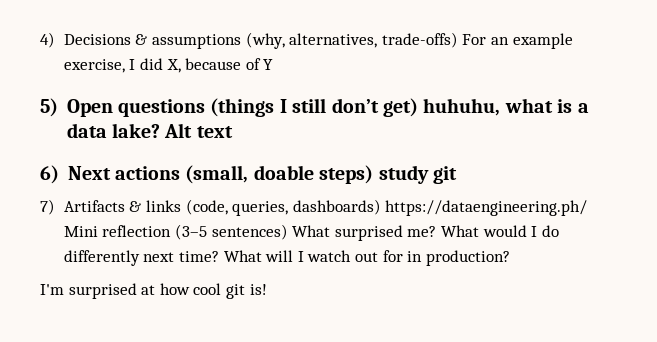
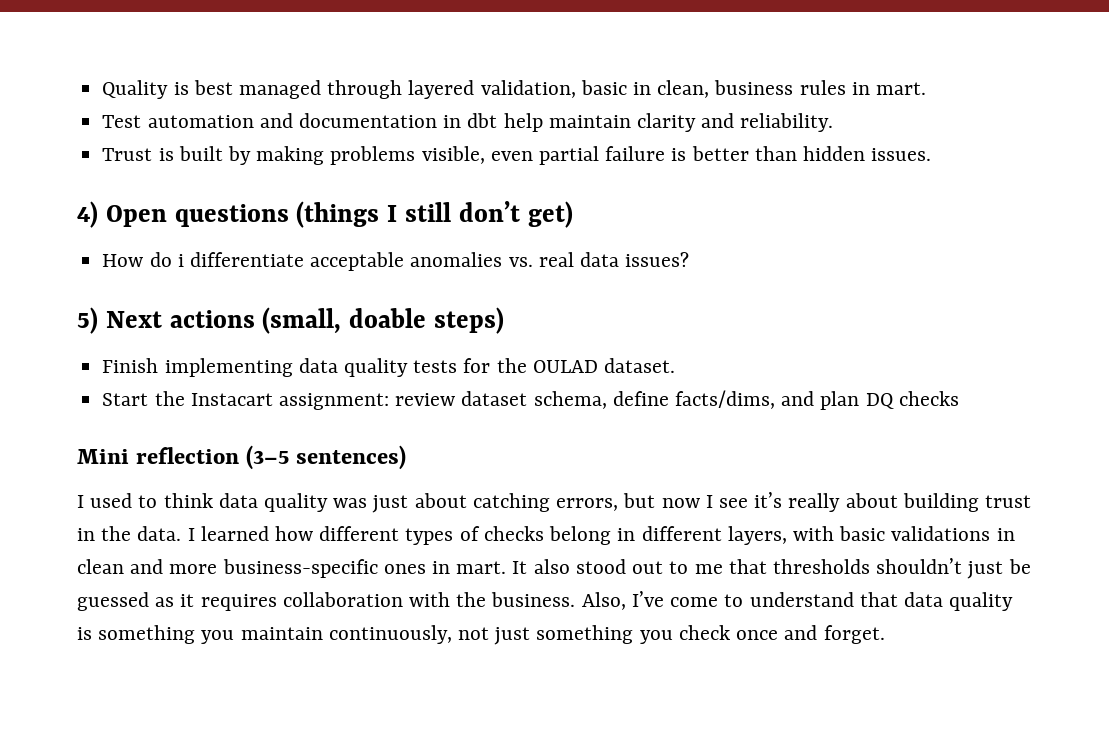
- 4) Decisions & assumptions (why, alternatives, trade-offs) For an example exercise, I did X, because of Y
- 5) Open questions (things I still don’t get) huhuhu, what is a data lake? Alt text
- 6) Next actions (small, doable steps) study git
- 7) Artifacts & links (code, queries, dashboards) https://dataengineering.ph/ Mini reflection (3–5 sentences) What surprised me? What would I do differently next time? What will I watch out for in production?
- I'm surprised at how cool git is!
+ Quality is best managed through layered validation, basic in clean, business rules in mart.
+ Test automation and documentation in dbt help maintain clarity and reliability.
+ Trust is built by making problems visible, even partial failure is better than hidden issues.
+ 4) Open questions (things I still don’t get)
+ How do i differentiate acceptable anomalies vs. real data issues?
+ 5) Next actions (small, doable steps)
+ Finish implementing data quality tests for the OULAD dataset.
+ Start the Instacart assignment: review dataset schema, define facts/dims, and plan DQ checks
+ Mini reflection (3–5 sentences)
+ I used to think data quality was just about catching errors, but now I see it’s really about building trust in the data. I learned how different types of checks belong in different layers, with basic validations in clean and more business-specific ones in mart. It also stood out to me that thresholds shouldn’t just be guessed as it requires collaboration with the business. Also, I’ve come to understand that data quality is something you maintain continuously, not just something you check once and forget.

